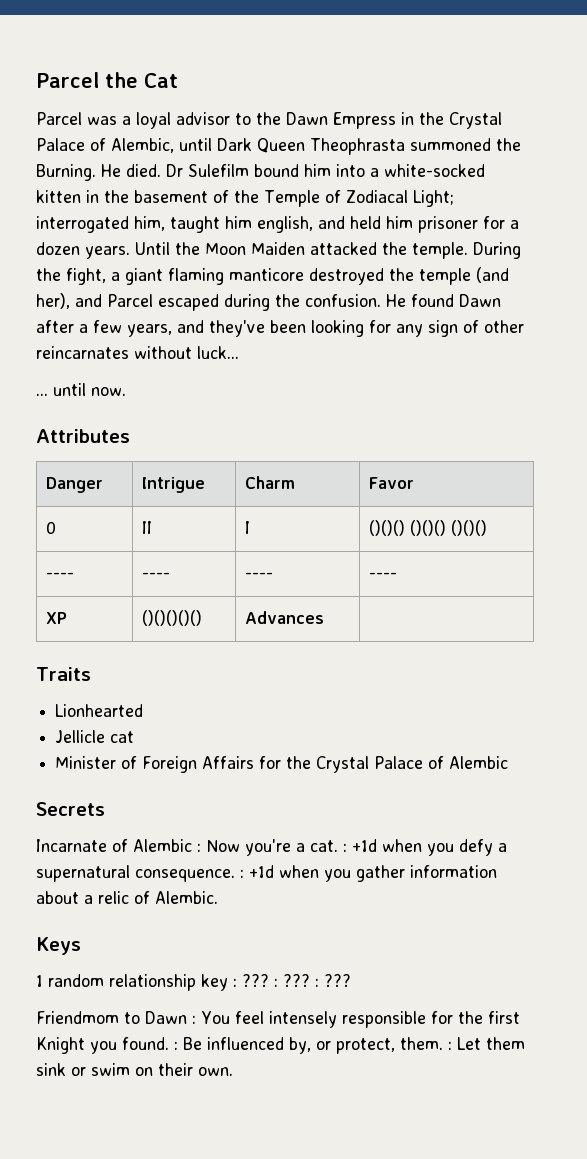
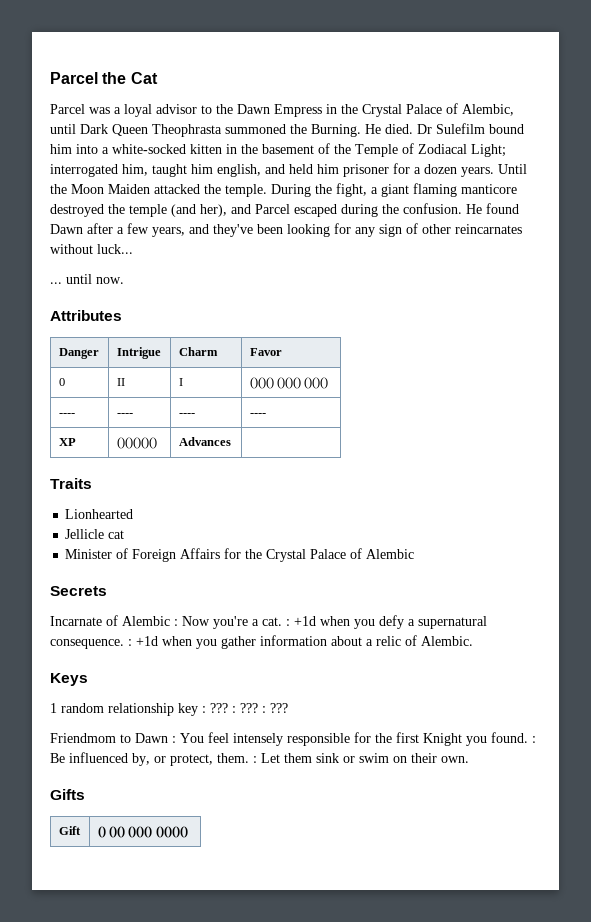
+ Gifts
+ Gift | () ()() ()()() ()()()()

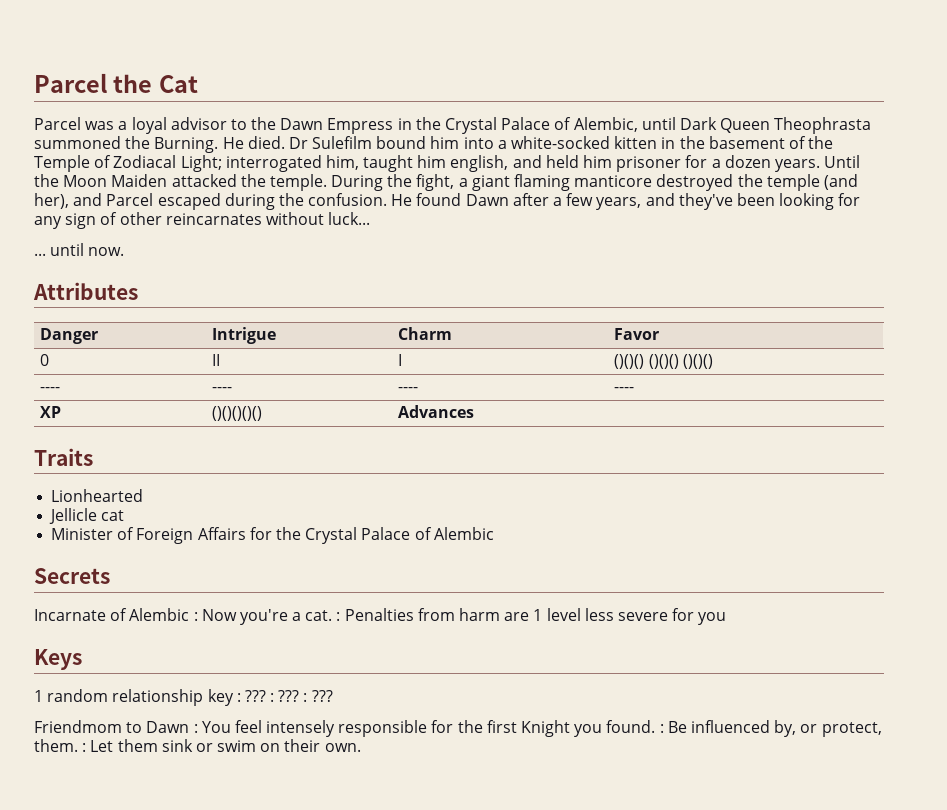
- Incarnate of Alembic : Now you're a cat. : +1d when you defy a supernatural consequence. : +1d when you gather information about a relic of Alembic.
+ Incarnate of Alembic : Now you're a cat. : Penalties from harm are 1 level less severe for you
- Gifts
- Gift | () ()() ()()() ()()()()

